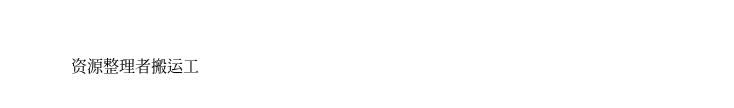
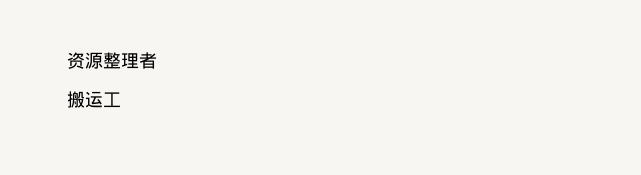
- 资源整理者搬运工
+ 资源整理者
+ 搬运工

